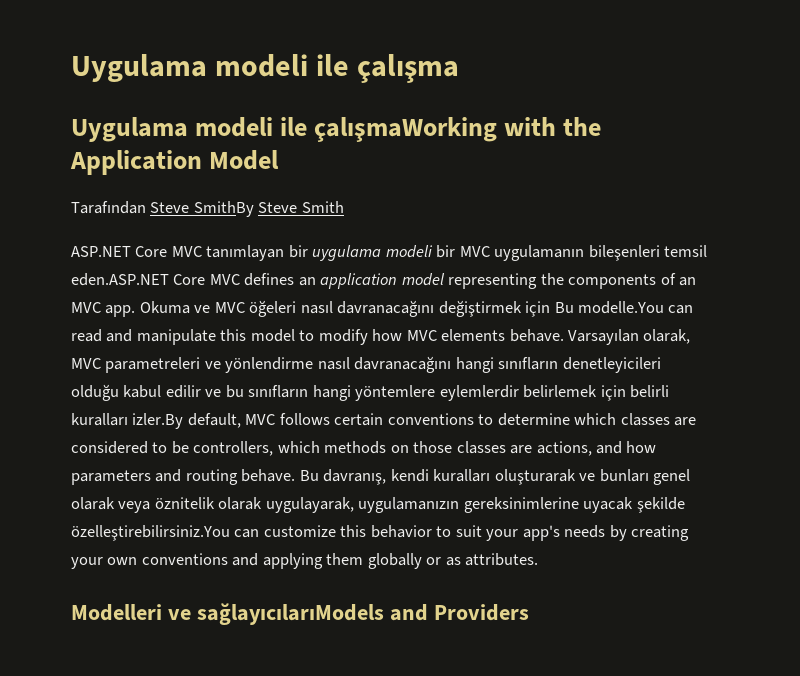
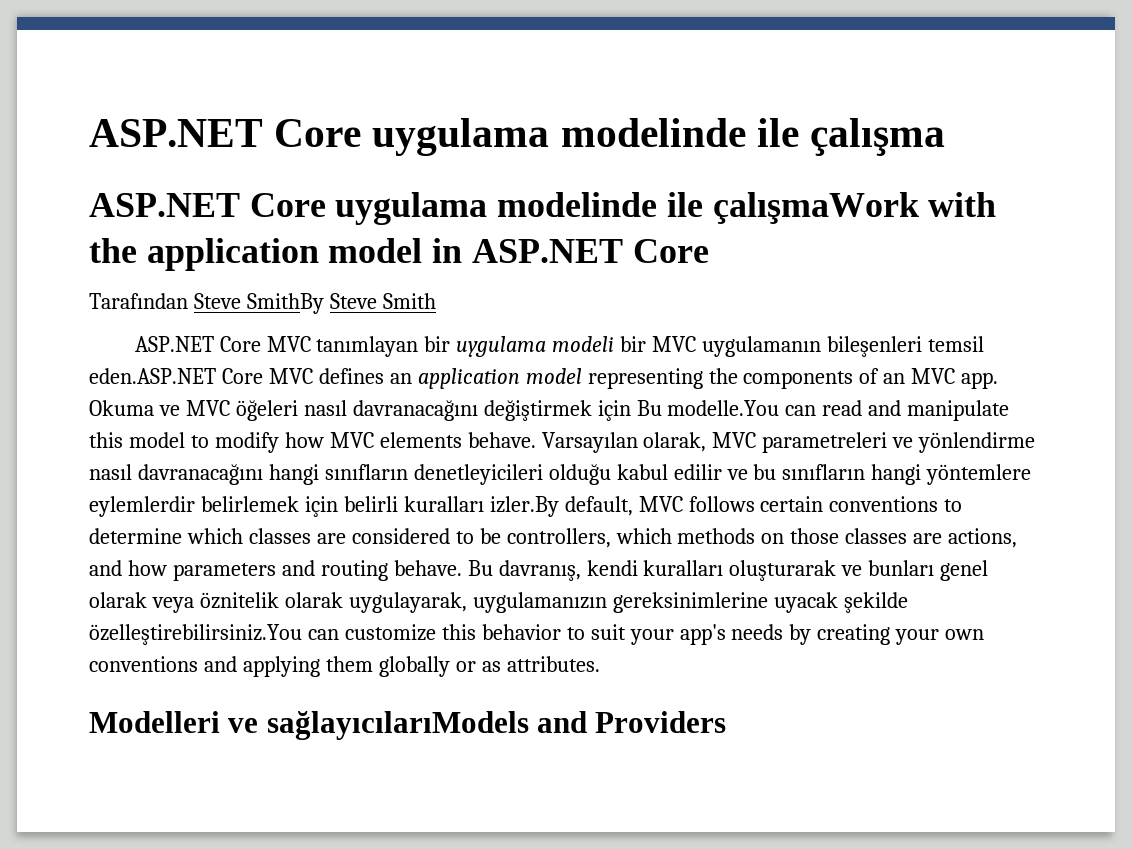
- Uygulama modeli ile çalışma
- Uygulama modeli ile çalışmaWorking with the Application Model
+ ASP.NET Core uygulama modelinde ile çalışma
+ ASP.NET Core uygulama modelinde ile çalışmaWork with the application model in ASP.NET Core

